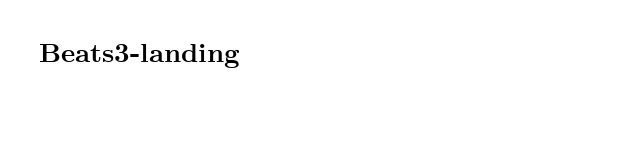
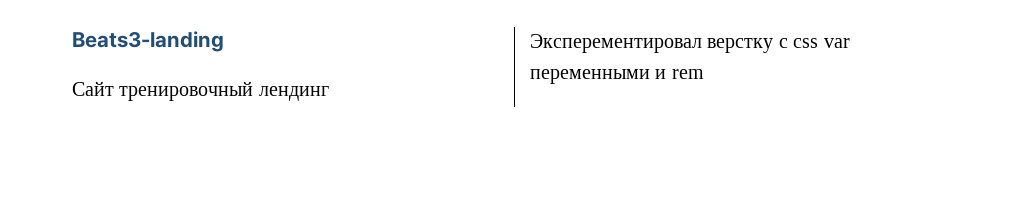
+ Сайт тренировочный лендинг Эксперементировал верстку с css var переменными и rem

